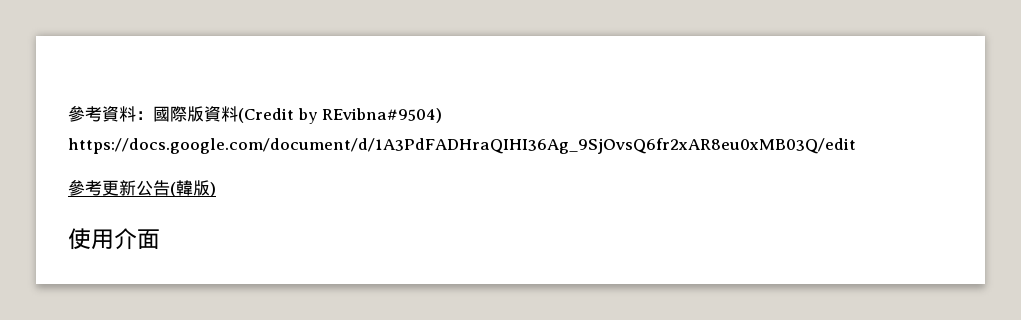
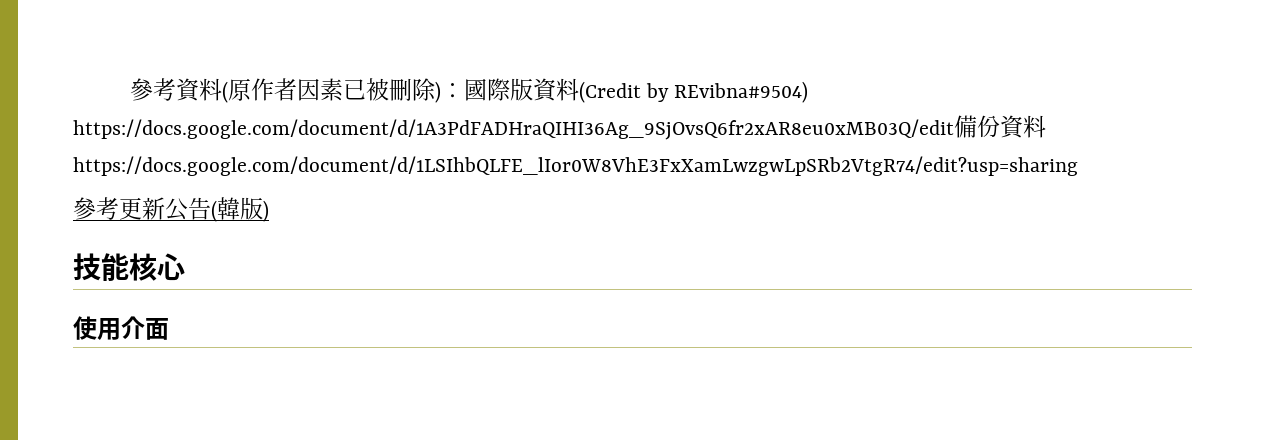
- 參考資料：國際版資料(Credit by REvibna#9504) https://docs.google.com/document/d/1A3PdFADHraQIHI36Ag_9SjOvsQ6fr2xAR8eu0xMB03Q/edit
+ 參考資料(原作者因素已被刪除)：國際版資料(Credit by REvibna#9504) https://docs.google.com/document/d/1A3PdFADHraQIHI36Ag_9SjOvsQ6fr2xAR8eu0xMB03Q/edit備份資料https://docs.google.com/document/d/1LSIhbQLFE_lIor0W8VhE3FxXamLwzgwLpSRb2VtgR74/edit?usp=sharing
+ 技能核心

